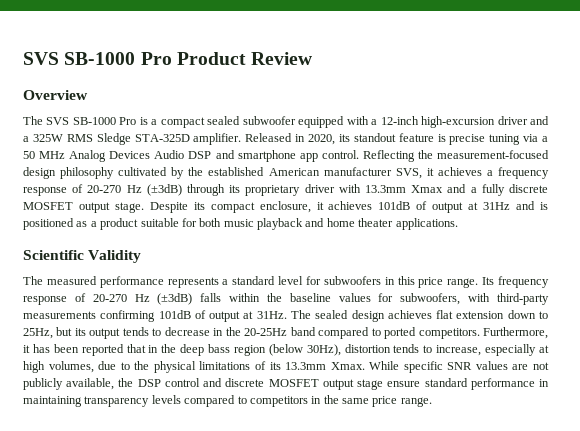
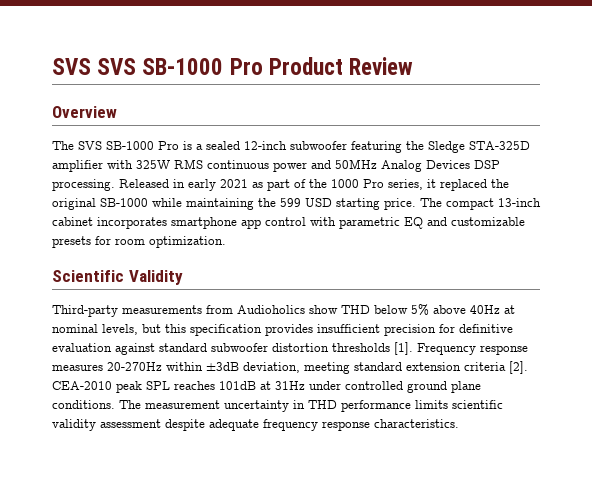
- SVS SB-1000 Pro Product Review
+ SVS SVS SB-1000 Pro Product Review
- The SVS SB-1000 Pro is a compact sealed subwoofer equipped with a 12-inch high-excursion driver and a 325W RMS Sledge STA-325D amplifier. Released in 2020, its standout feature is precise tuning via a 50 MHz Analog Devices Audio DSP and smartphone app control. Reflecting the measurement-focused design philosophy cultivated by the established American manufacturer SVS, it achieves a frequency response of 20-270 Hz (±3dB) through its proprietary driver with 13.3mm Xmax and a fully discrete MOSFET output stage. Despite its compact enclosure, it achieves 101dB of output at 31Hz and is positioned as a product suitable for both music playback and home theater applications.
+ The SVS SB-1000 Pro is a sealed 12-inch subwoofer featuring the Sledge STA-325D amplifier with 325W RMS continuous power and 50MHz Analog Devices DSP processing. Released in early 2021 as part of the 1000 Pro series, it replaced the original SB-1000 while maintaining the 599 USD starting price. The compact 13-inch cabinet incorporates smartphone app control with parametric EQ and customizable presets for room optimization.
  Scientific Validity
- The measured performance represents a standard level for subwoofers in this price range. Its frequency response of 20-270 Hz (±3dB) falls within the baseline values for subwoofers, with third-party measurements confirming 101dB of output at 31Hz. The sealed design achieves flat extension down to 25Hz, but its output tends to decrease in the 20-25Hz band compared to ported competitors. Furthermore, it has been reported that in the deep bass region (below 30Hz), distortion tends to increase, especially at high volumes, due to the physical limitations of its 13.3mm Xmax. While specific SNR values are not publicly available, the DSP control and discrete MOSFET output stage ensure standard performance in maintaining transparency levels compared to competitors in the same price range.
+ Third-party measurements from Audioholics show THD below 5% above 40Hz at nominal levels, but this specification provides insufficient precision for definitive evaluation against standard subwoofer distortion thresholds [1]. Frequency response measures 20-270Hz within ±3dB deviation, meeting standard extension criteria [2]. CEA-2010 peak SPL reaches 101dB at 31Hz under controlled ground plane conditions. The measurement uncertainty in THD performance limits scientific validity assessment despite adequate frequency response characteristics.

